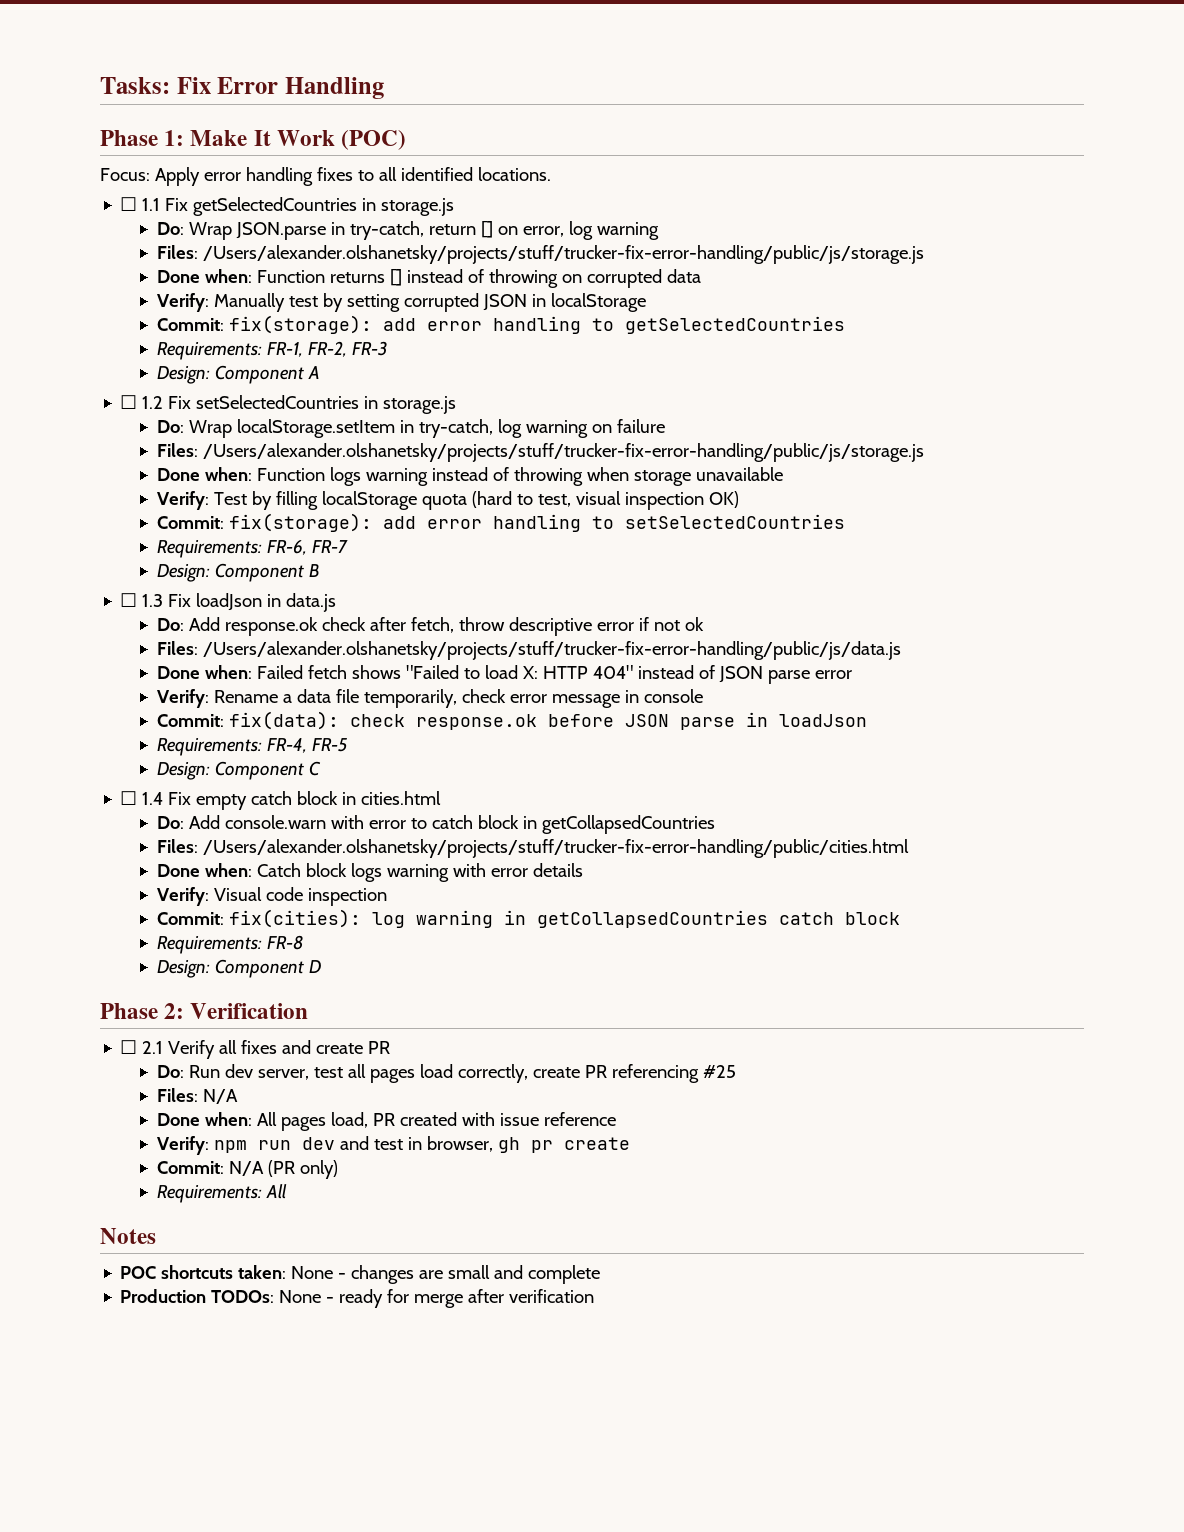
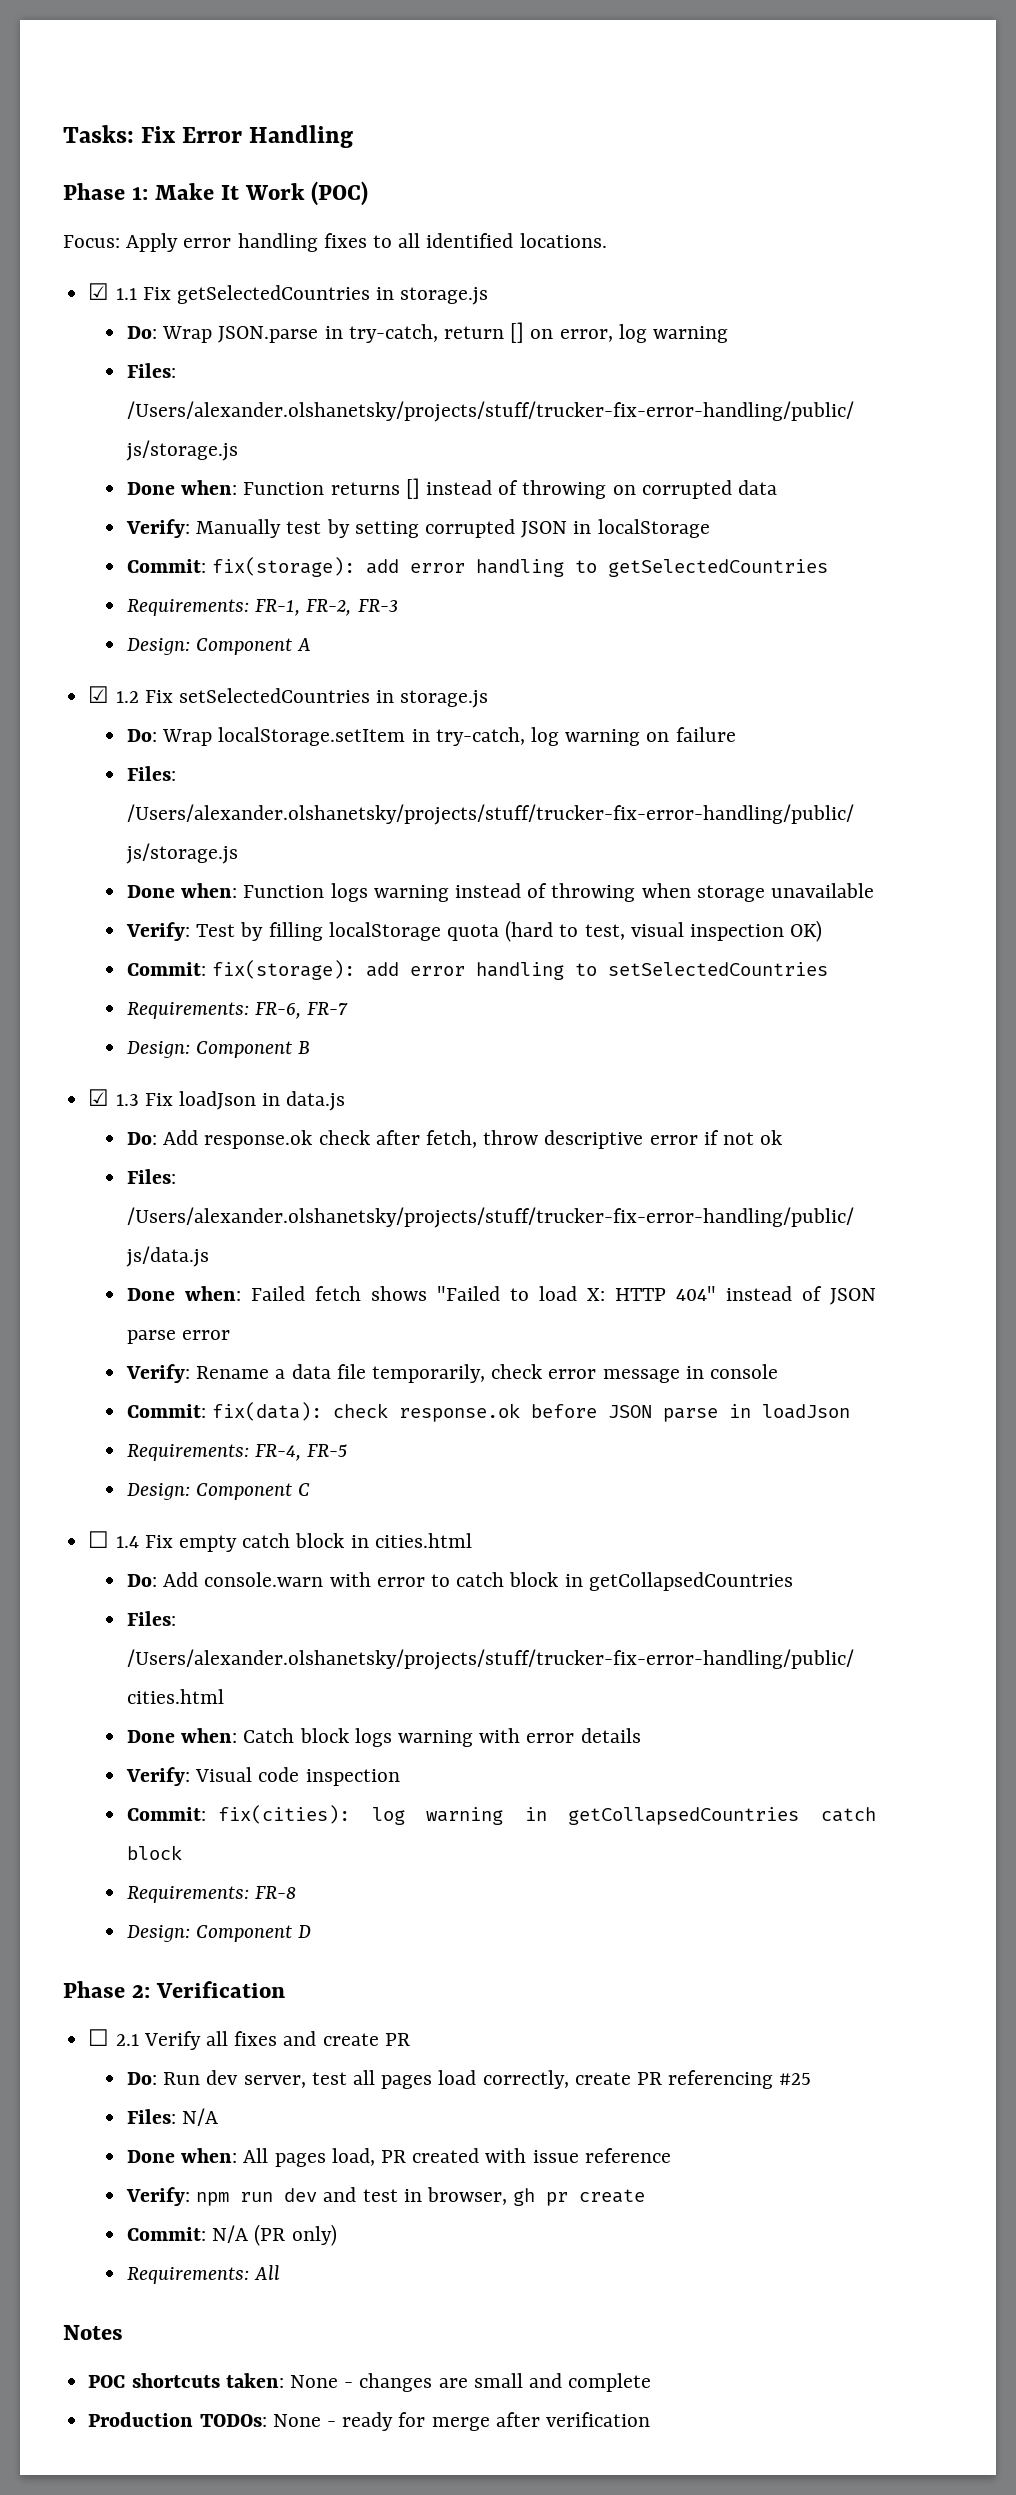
- ☐ 1.1 Fix getSelectedCountries in storage.js
+ ☑ 1.1 Fix getSelectedCountries in storage.js
- ☐ 1.2 Fix setSelectedCountries in storage.js
+ ☑ 1.2 Fix setSelectedCountries in storage.js
- ☐ 1.3 Fix loadJson in data.js
+ ☑ 1.3 Fix loadJson in data.js

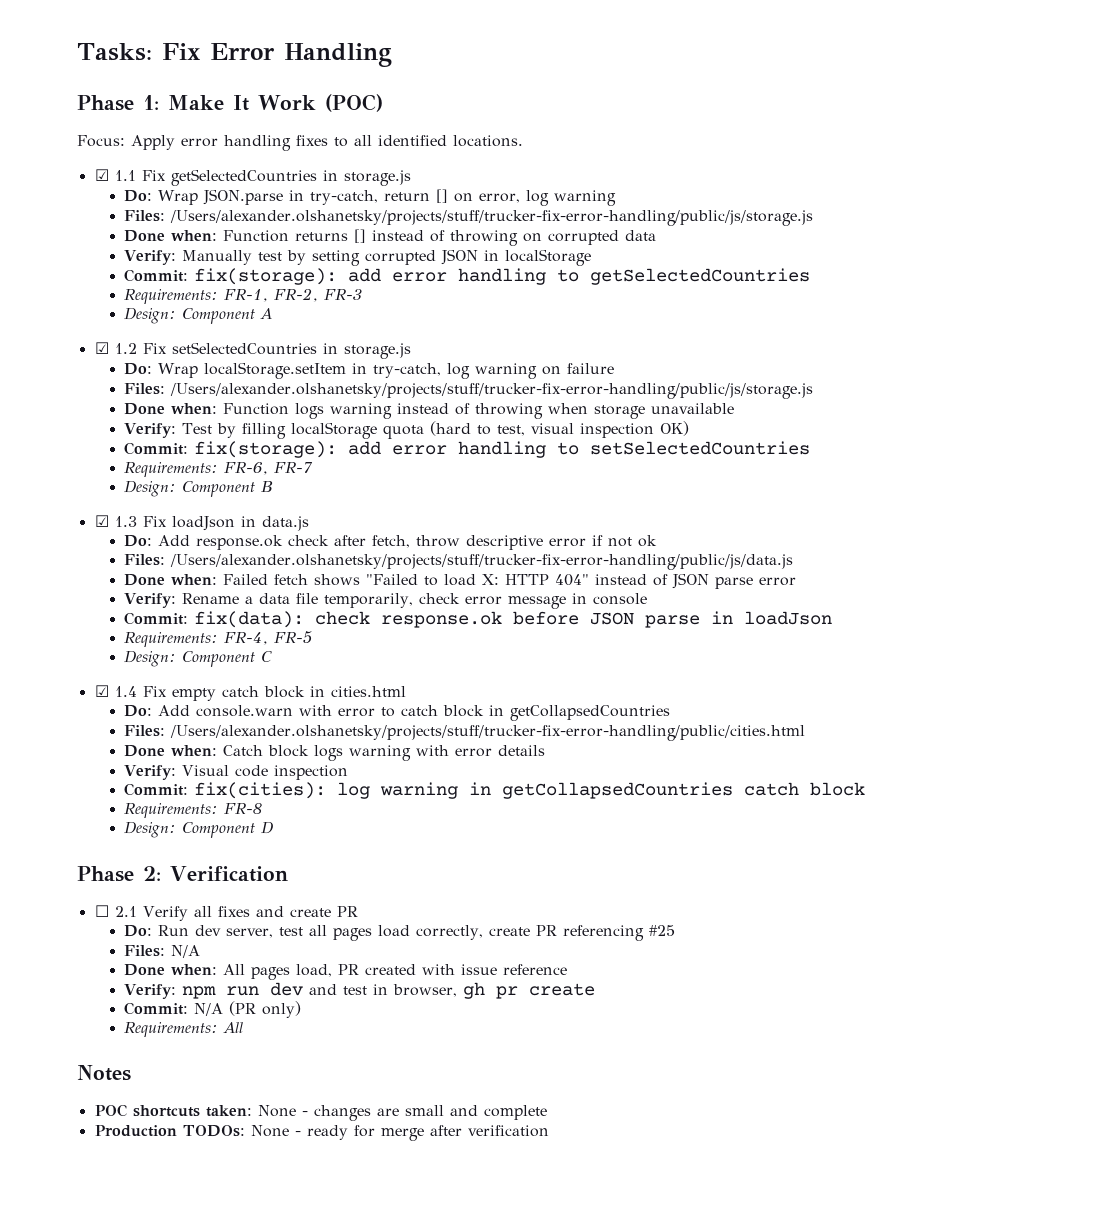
- ☐ 1.4 Fix empty catch block in cities.html
+ ☑ 1.4 Fix empty catch block in cities.html

